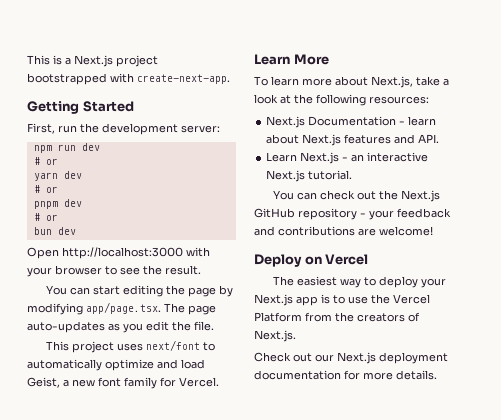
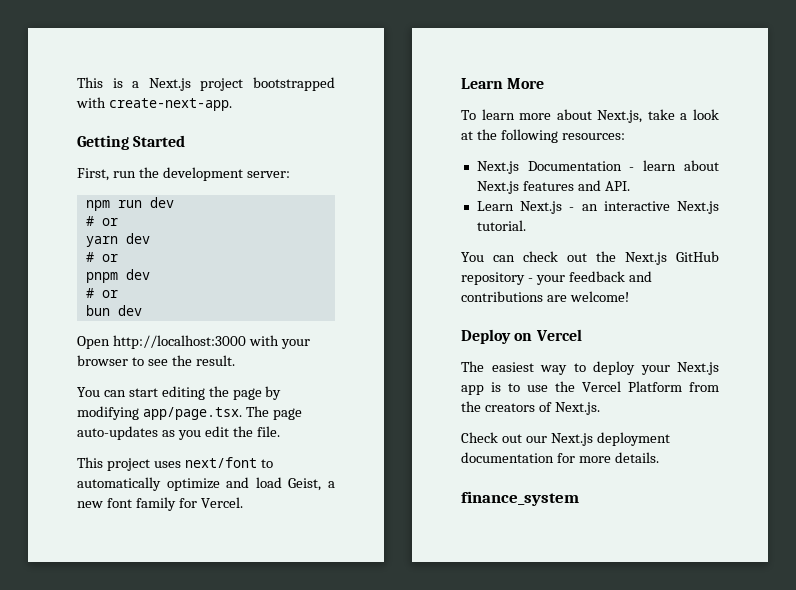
+ finance_system

